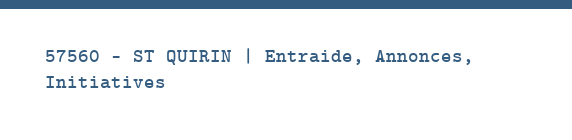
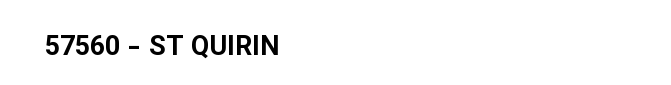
- 57560 - ST QUIRIN | Entraide, Annonces, Initiatives
+ 57560 - ST QUIRIN

